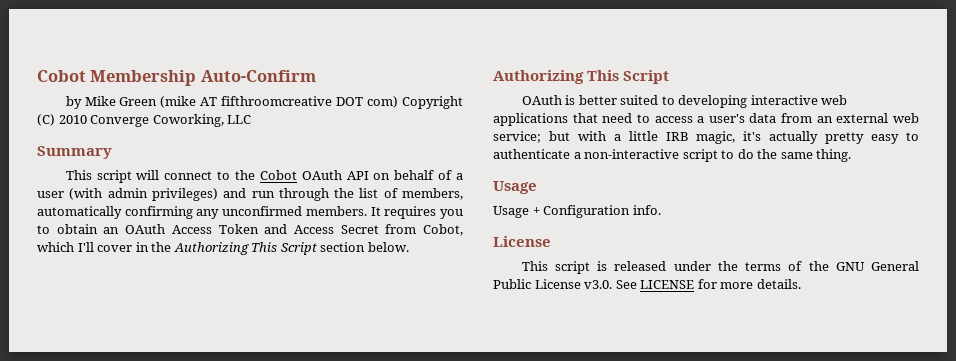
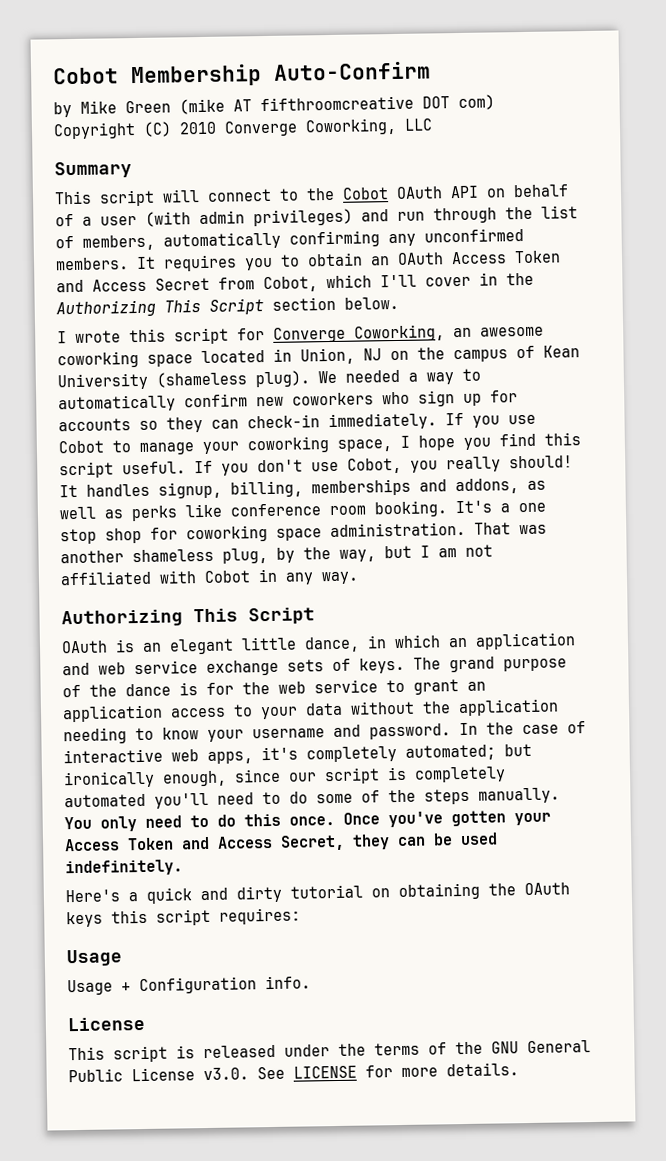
+ I wrote this script for Converge Coworking, an awesome coworking space located in Union, NJ on the campus of Kean University (shameless plug). We needed a way to automatically confirm new coworkers who sign up for accounts so they can check-in immediately. If you use Cobot to manage your coworking space, I hope you find this script useful. If you don't use Cobot, you really should! It handles signup, billing, memberships and addons, as well as perks like conference room booking. It's a one stop shop for coworking space administration. That was another shameless plug, by the way, but I am not affiliated with Cobot in any way.
- OAuth is better suited to developing interactive web applications that need to access a user's data from an external web service; but with a little IRB magic, it's actually pretty easy to authenticate a non-interactive script to do the same thing.
+ OAuth is an elegant little dance, in which an application and web service exchange sets of keys. The grand purpose of the dance is for the web service to grant an application access to your data without the application needing to know your username and password. In the case of interactive web apps, it's completely automated; but ironically enough, since our script is completely automated you'll need to do some of the steps manually. You only need to do this once. Once you've gotten your Access Token and Access Secret, they can be used indefinitely.
+ Here's a quick and dirty tutorial on obtaining the OAuth keys this script requires:

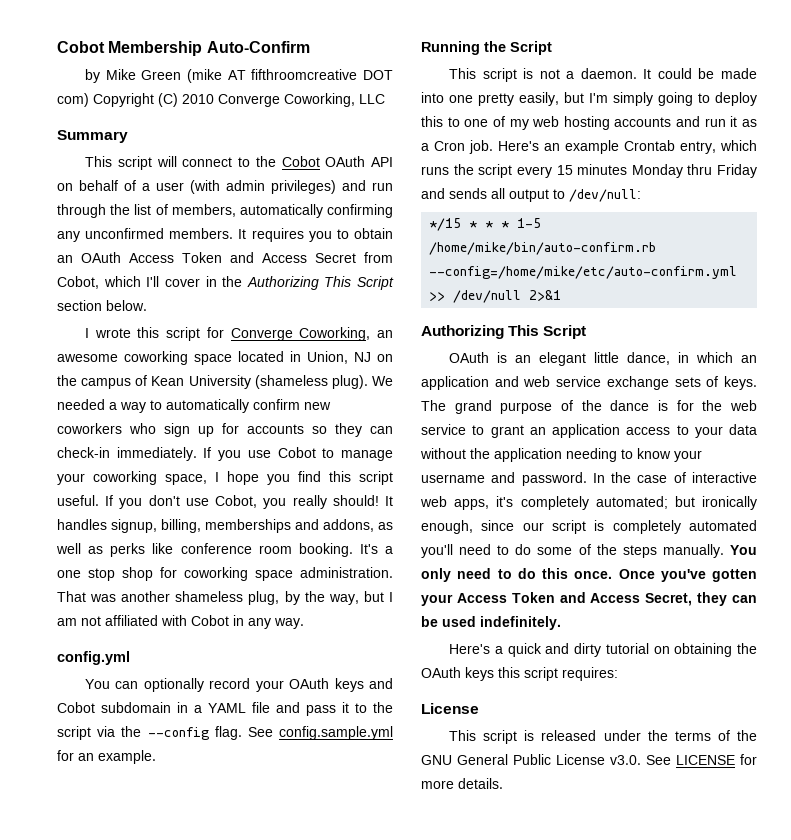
+ config.yml
+ You can optionally record your OAuth keys and Cobot subdomain in a YAML file and pass it to the script via the --config flag. See config.sample.yml for an example.
+ Running the Script
+ This script is not a daemon. It could be made into one pretty easily, but I'm simply going to deploy this to one of my web hosting accounts and run it as a Cron job. Here's an example Crontab entry, which runs the script every 15 minutes Monday thru Friday and sends all output to /dev/null:
+ */15 * * * 1-5 /home/mike/bin/auto-confirm.rb --config=/home/mike/etc/auto-confirm.yml >> /dev/null 2>&1
  Here's a quick and dirty tutorial on obtaining the OAuth keys this script requires:
- Usage
- Usage + Configuration info.

